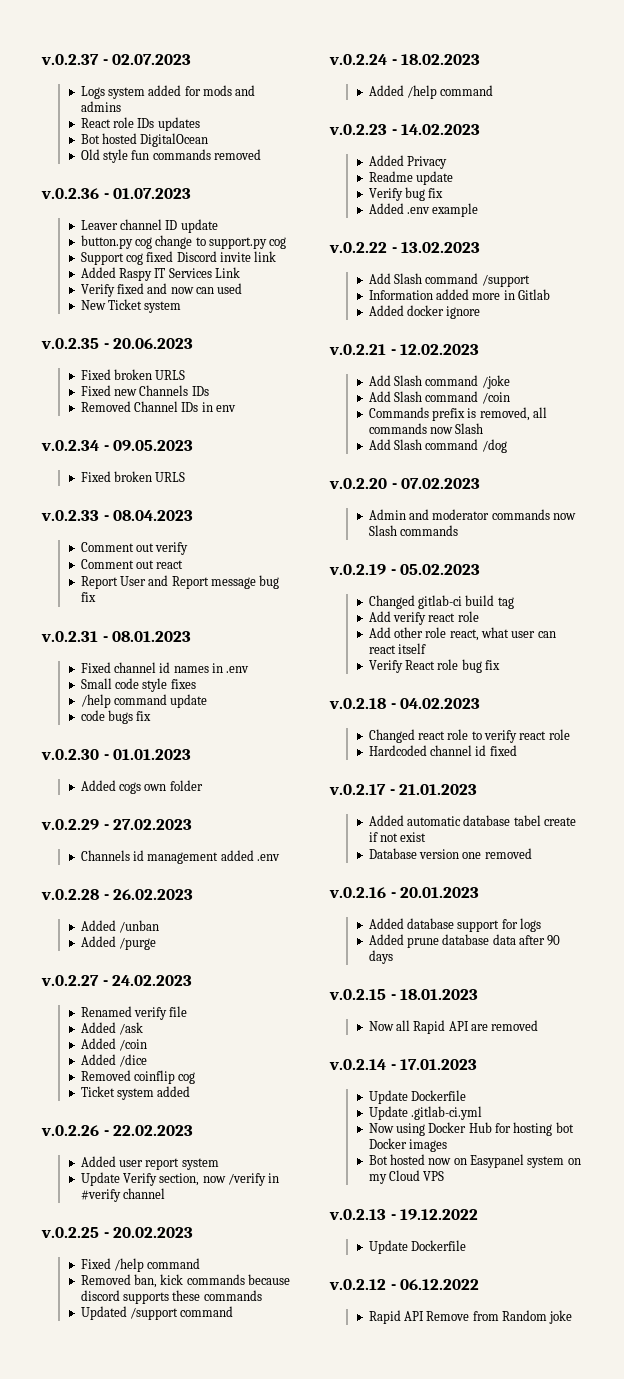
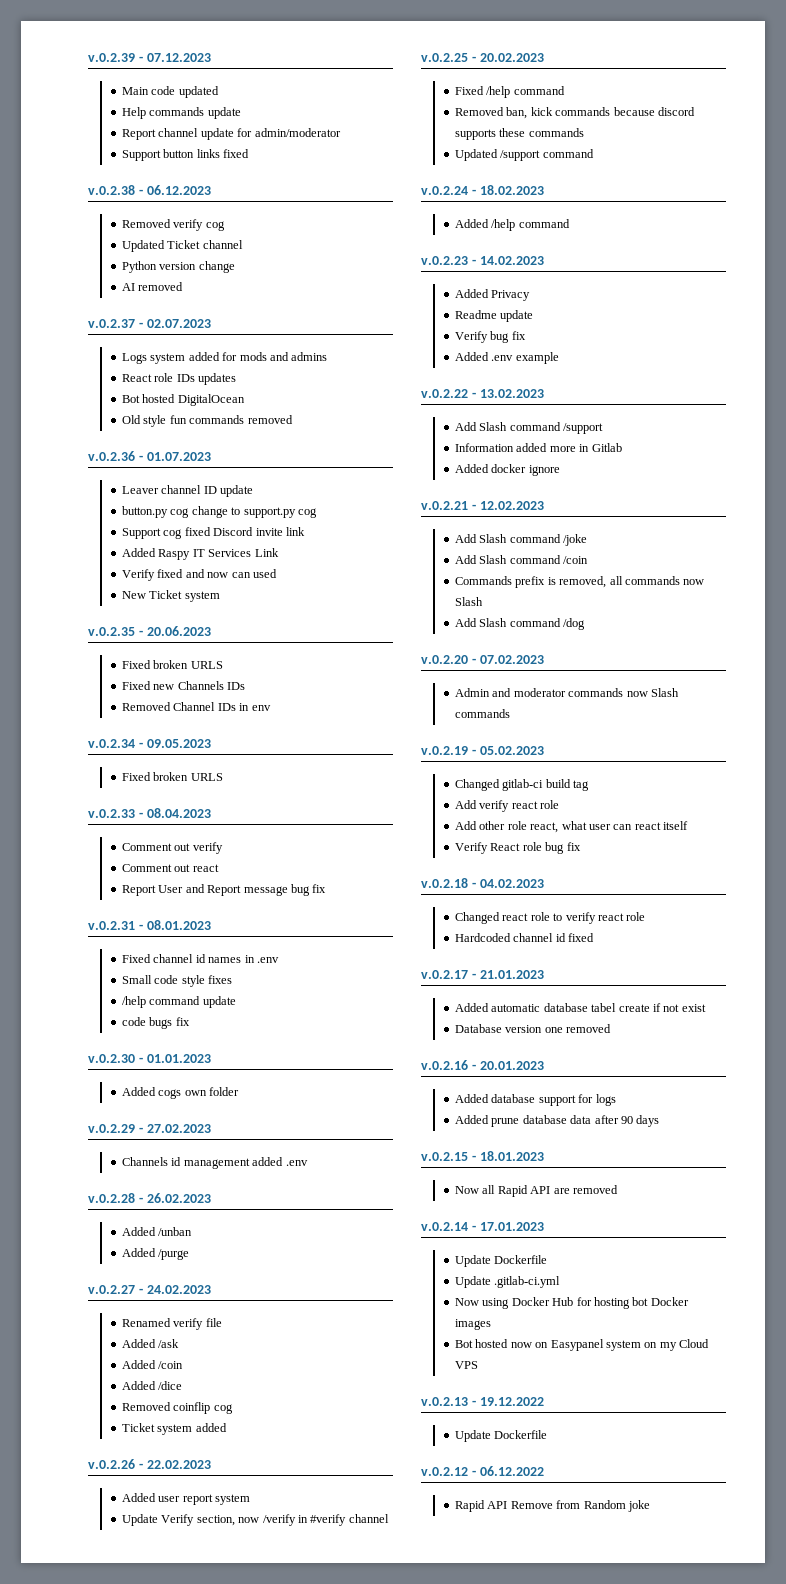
+ v.0.2.39 - 07.12.2023
+ Main code updated
+ Help commands update
+ Report channel update for admin/moderator
+ Support button links fixed
+ v.0.2.38 - 06.12.2023
+ Removed verify cog
+ Updated Ticket channel
+ Python version change
+ AI removed

